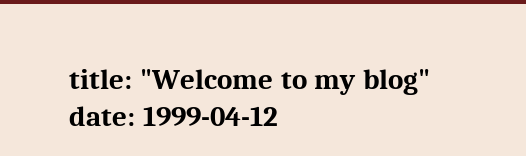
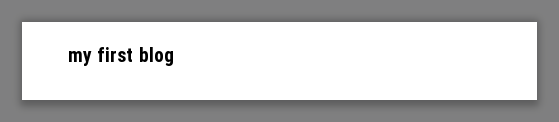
- title: "Welcome to my blog" date: 1999-04-12
+ my first blog

